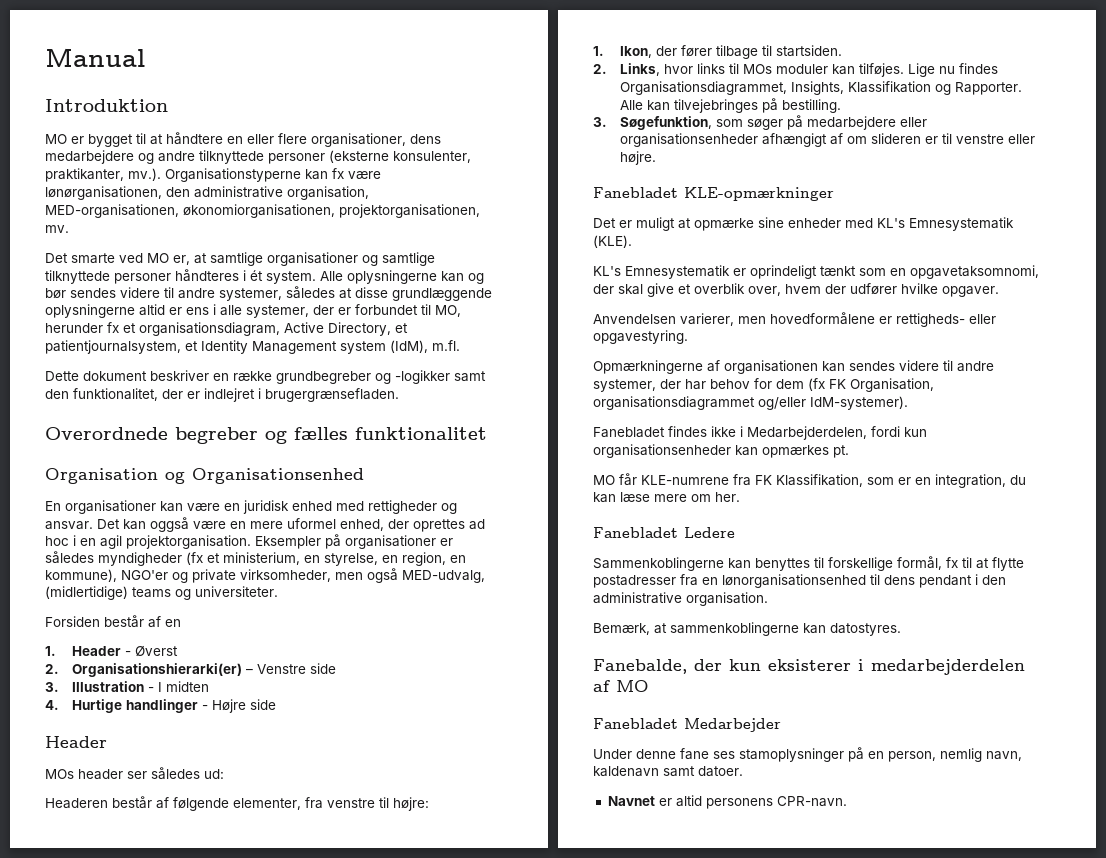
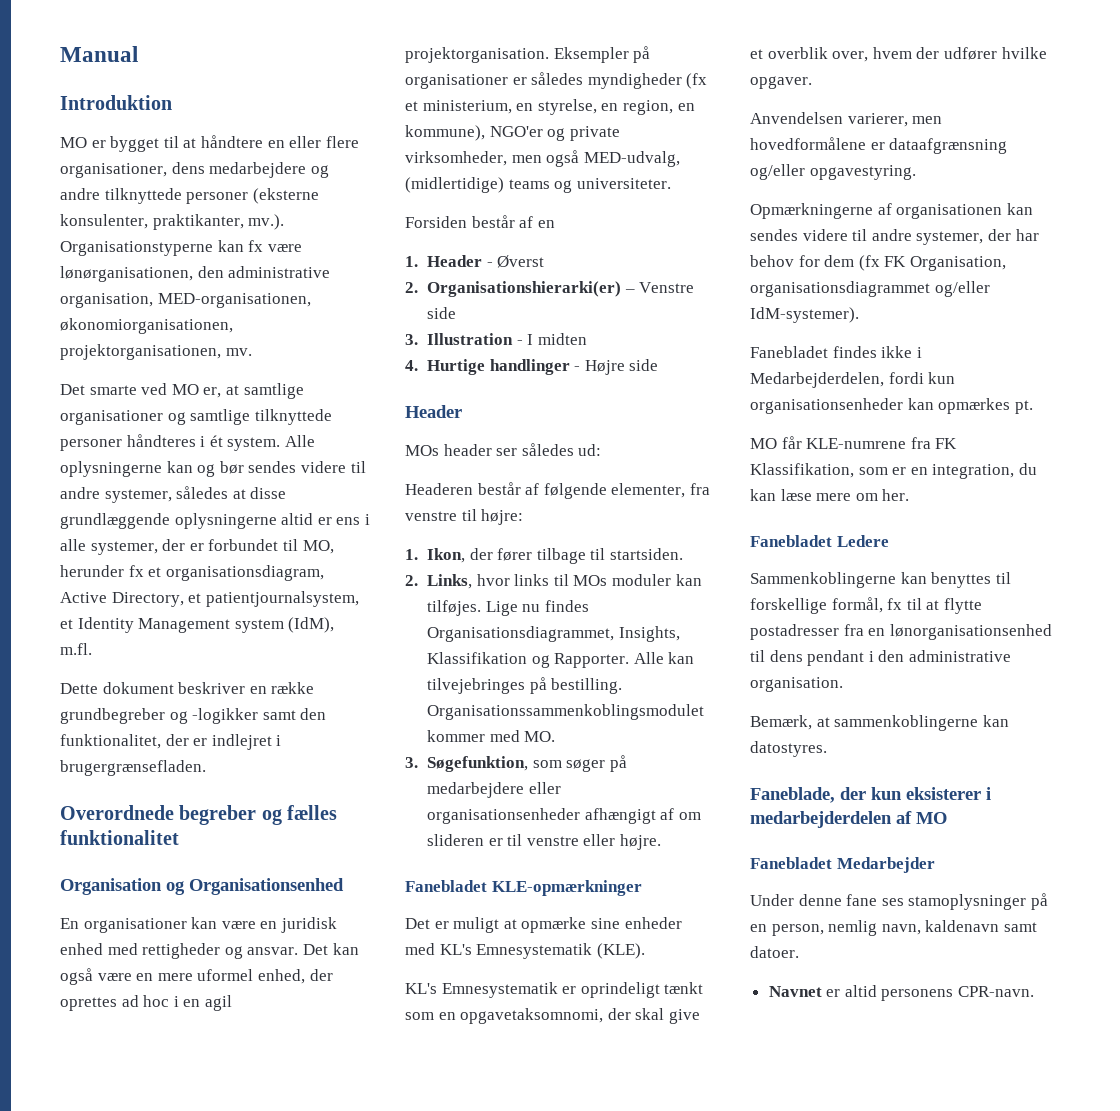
- Det kan oggså være en mere uformel enhed, der oprettes ad hoc i en agil projektorganisation.
+ Det kan også være en mere uformel enhed, der oprettes ad hoc i en agil projektorganisation.
+ Organisationssammenkoblingsmodulet kommer med MO.
- Anvendelsen varierer, men hovedformålene er rettigheds- eller opgavestyring.
+ Anvendelsen varierer, men hovedformålene er dataafgrænsning og/eller opgavestyring.
- Fanebalde, der kun eksisterer i medarbejderdelen af MO
+ Faneblade, der kun eksisterer i medarbejderdelen af MO

